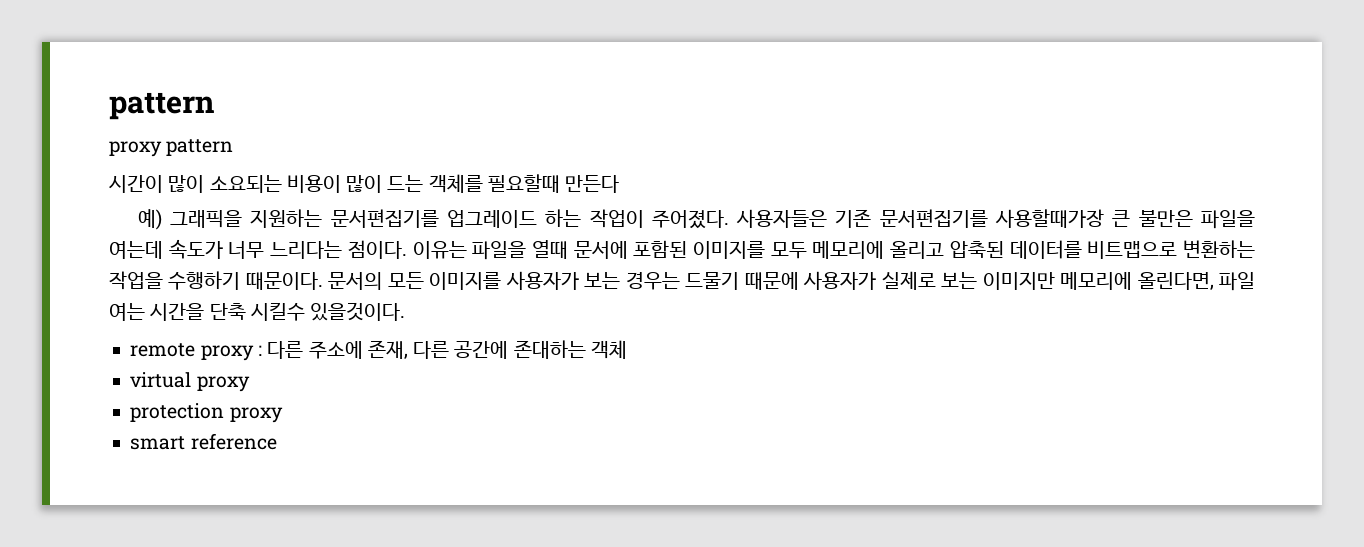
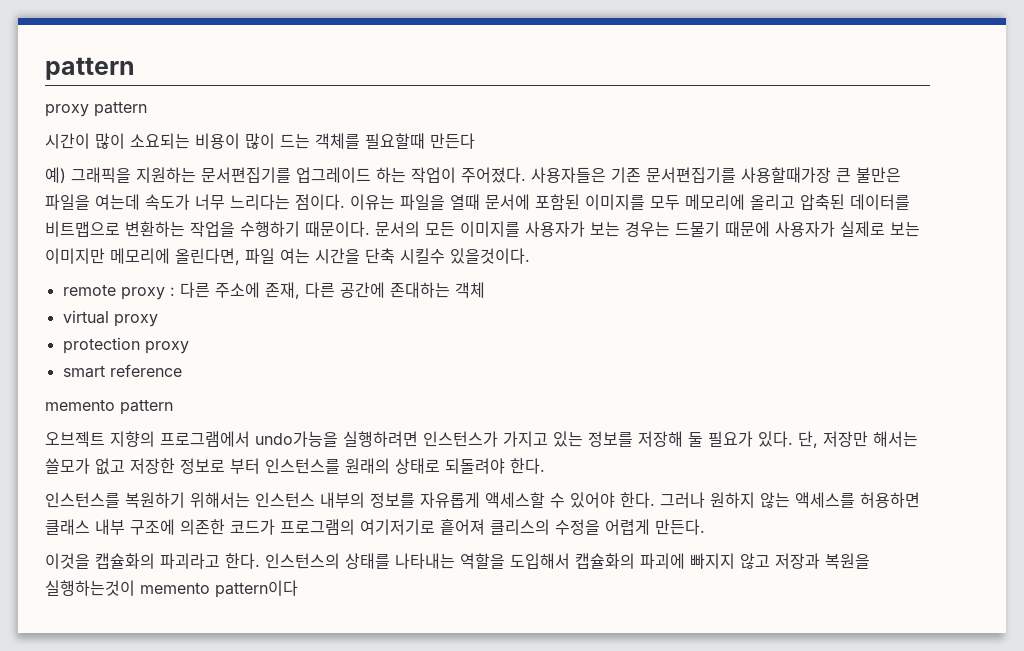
+ memento pattern
+ 오브젝트 지향의 프로그램에서 undo가능을 실행하려면 인스턴스가 가지고 있는 정보를 저장해 둘 필요가 있다. 단, 저장만 해서는 쓸모가 없고 저장한 정보로 부터 인스턴스를 원래의 상태로 되돌려야 한다.
+ 인스턴스를 복원하기 위해서는 인스턴스 내부의 정보를 자유롭게 액세스할 수 있어야 한다. 그러나 원하지 않는 액세스를 허용하면 클래스 내부 구조에 의존한 코드가 프로그램의 여기저기로 흩어져 클리스의 수정을 어렵게 만든다.
+ 이것을 캡슐화의 파괴라고 한다. 인스턴스의 상태를 나타내는 역할을 도입해서 캡슐화의 파괴에 빠지지 않고 저장과 복원을 실행하는것이 memento pattern이다

